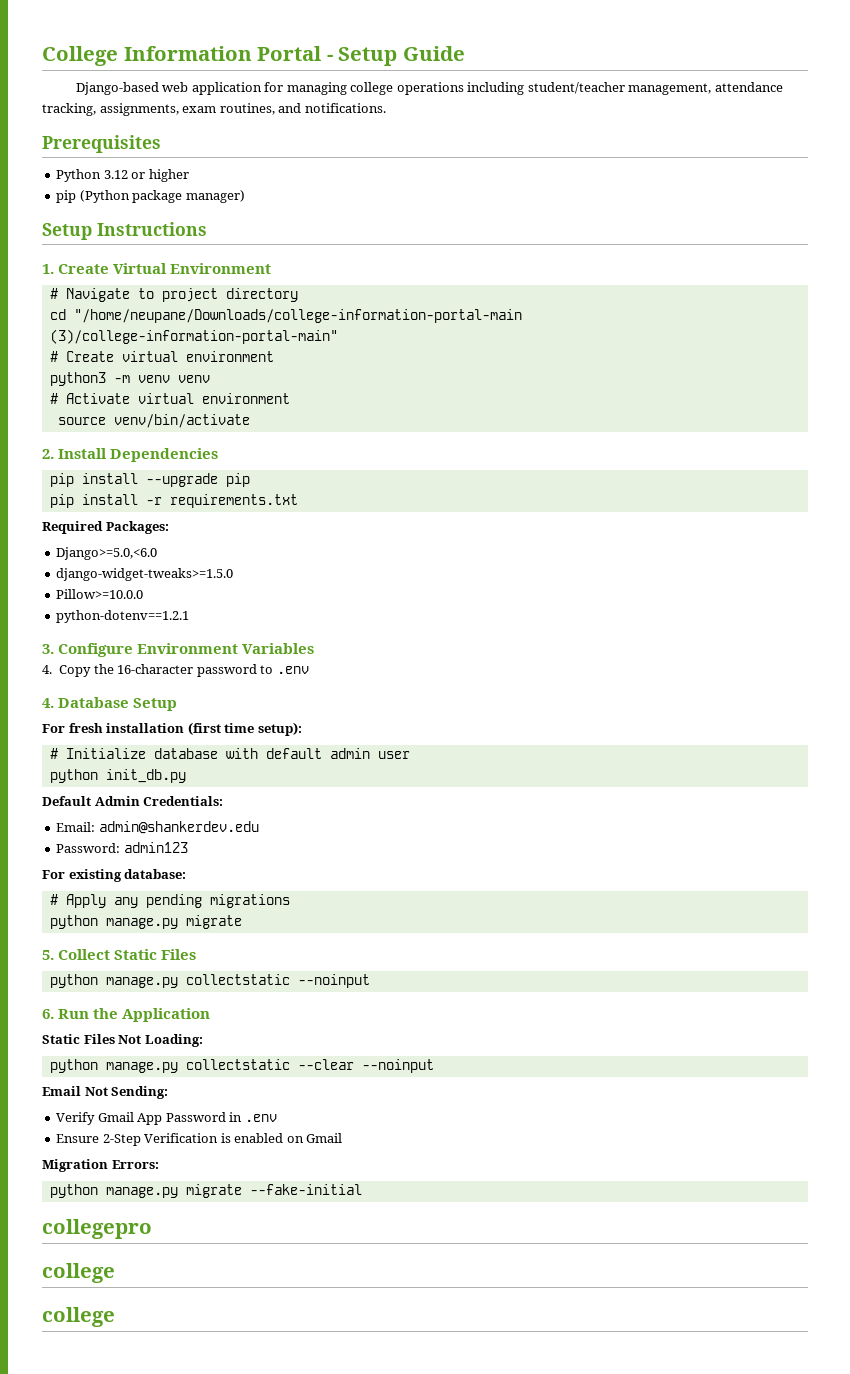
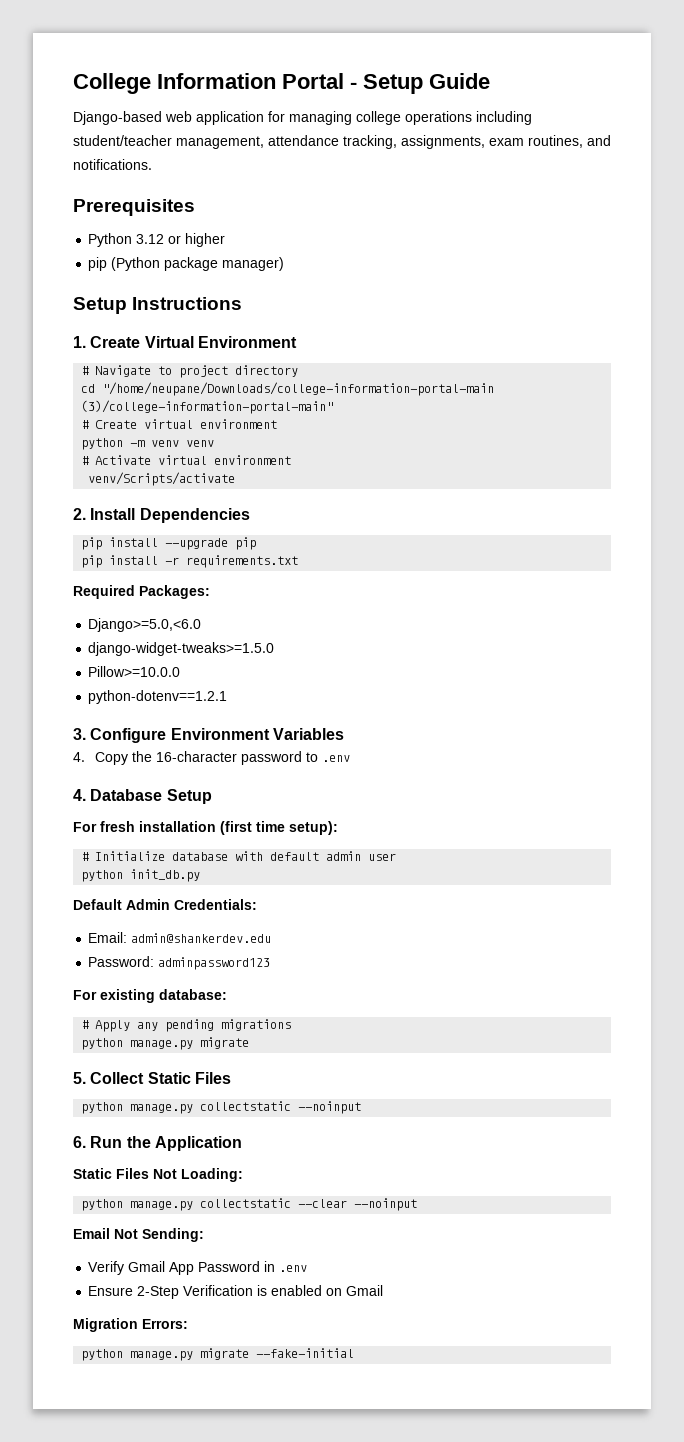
- python3 -m venv venv
+ python -m venv venv
- source venv/bin/activate
+ venv/Scripts/activate
- Password: admin123
+ Password: adminpassword123
- collegepro
- college
- college

